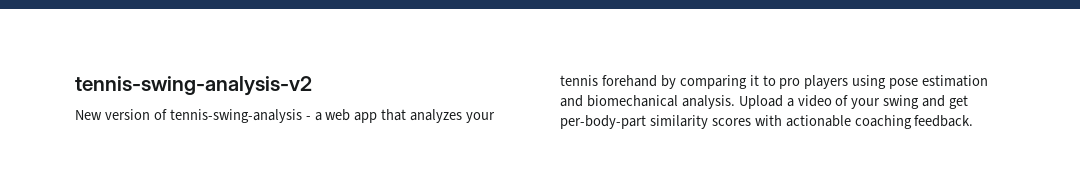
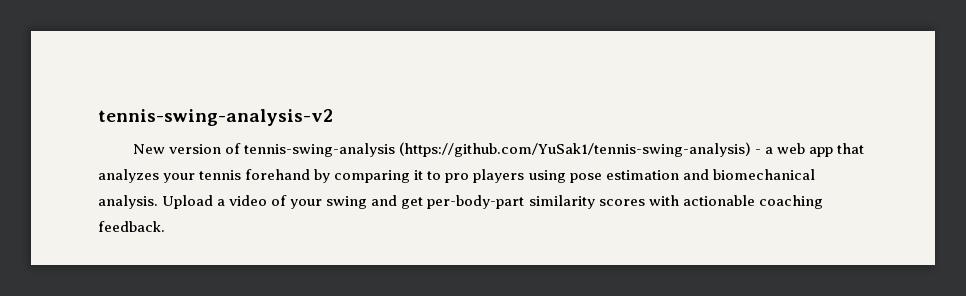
- New version of tennis-swing-analysis - a web app that analyzes your tennis forehand by comparing it to pro players using pose estimation and biomechanical analysis.
+ New version of tennis-swing-analysis (https://github.com/YuSak1/tennis-swing-analysis) - a web app that analyzes your tennis forehand by comparing it to pro players using pose estimation and biomechanical analysis.

